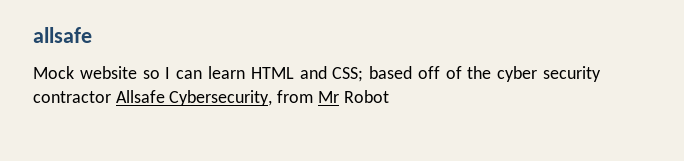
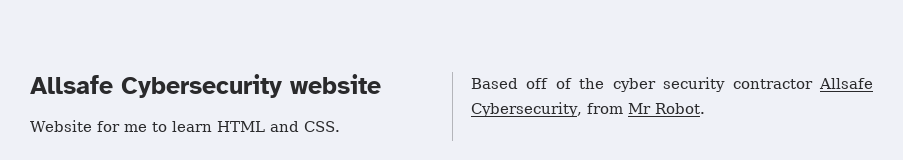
- allsafe
- Mock website so I can learn HTML and CSS; based off of the cyber security contractor Allsafe Cybersecurity, from Mr Robot
+ Allsafe Cybersecurity website
+ Website for me to learn HTML and CSS.
+ Based off of the cyber security contractor Allsafe Cybersecurity, from Mr Robot.

